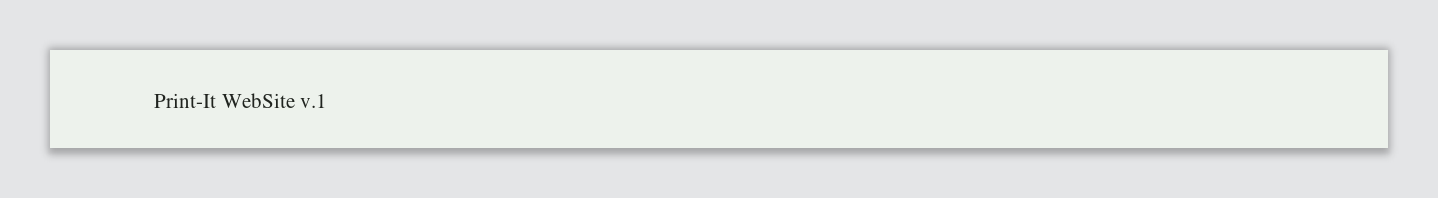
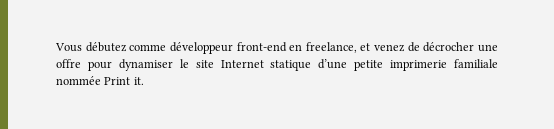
- Print-It WebSite v.1
+ Vous débutez comme développeur front-end en freelance, et venez de décrocher une offre pour dynamiser le site Internet statique d’une petite imprimerie familiale nommée Print it.

